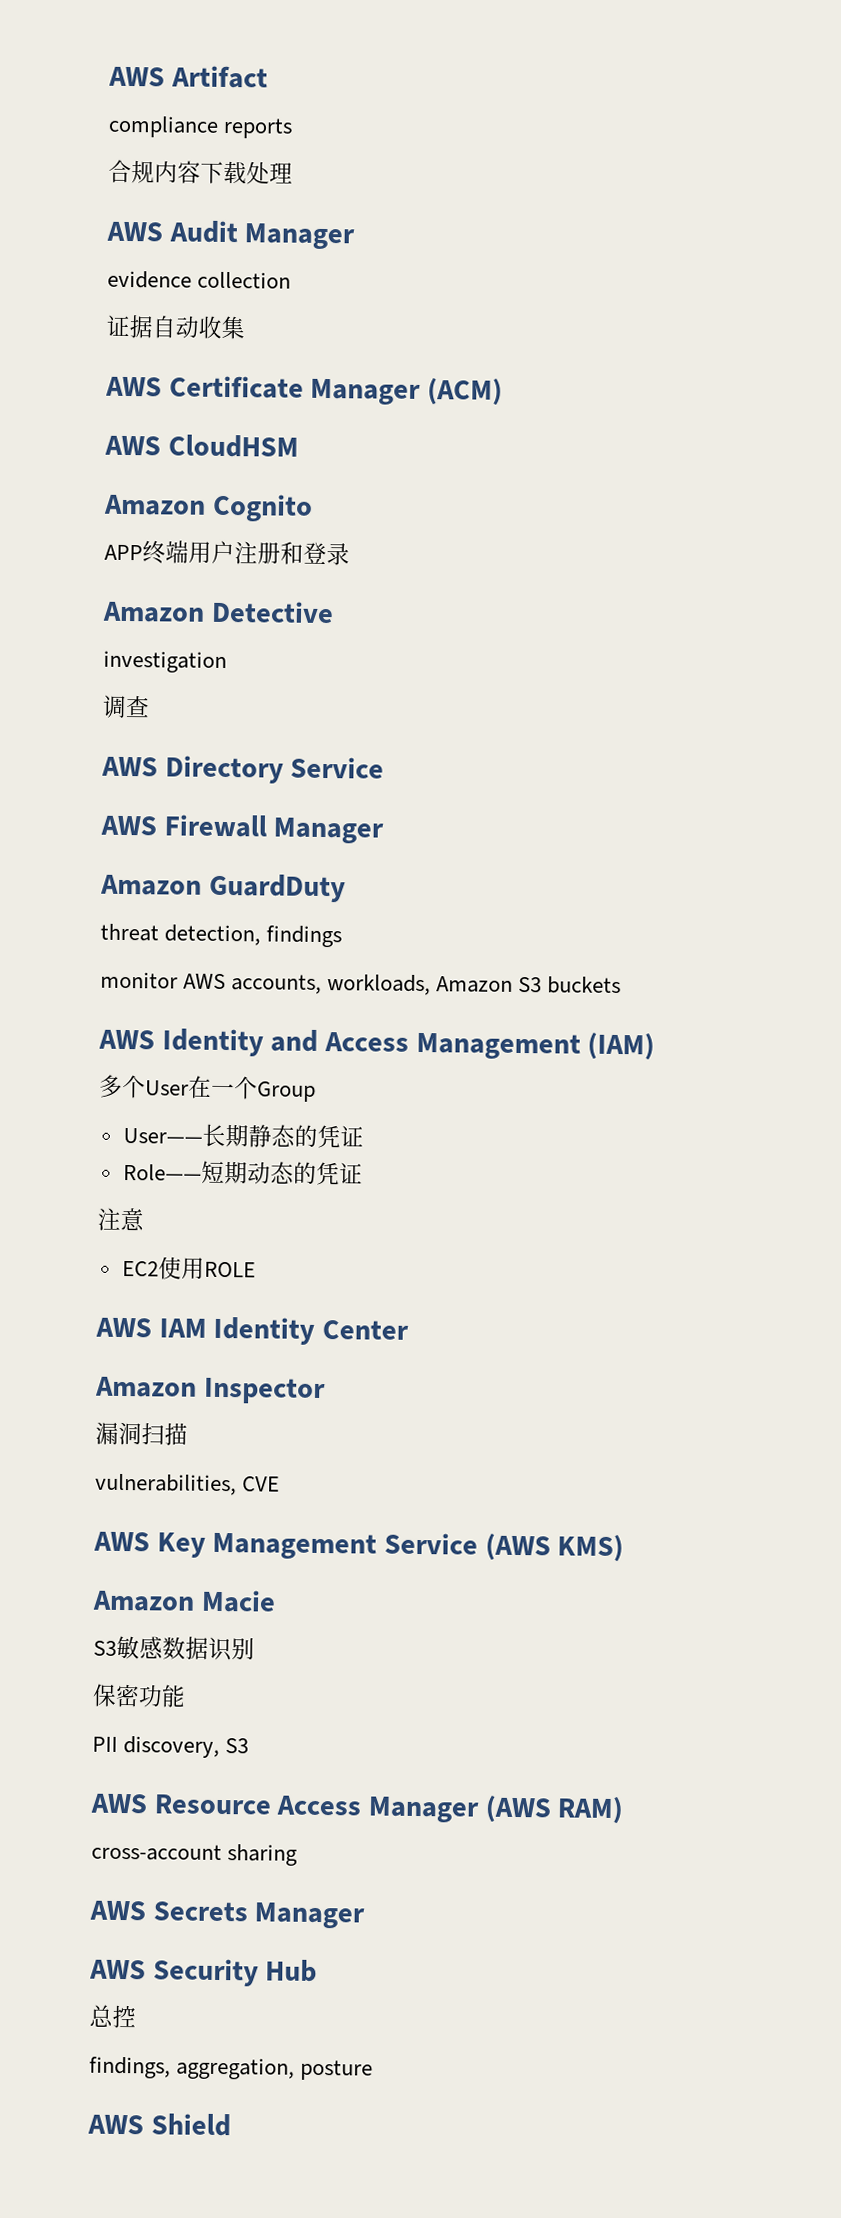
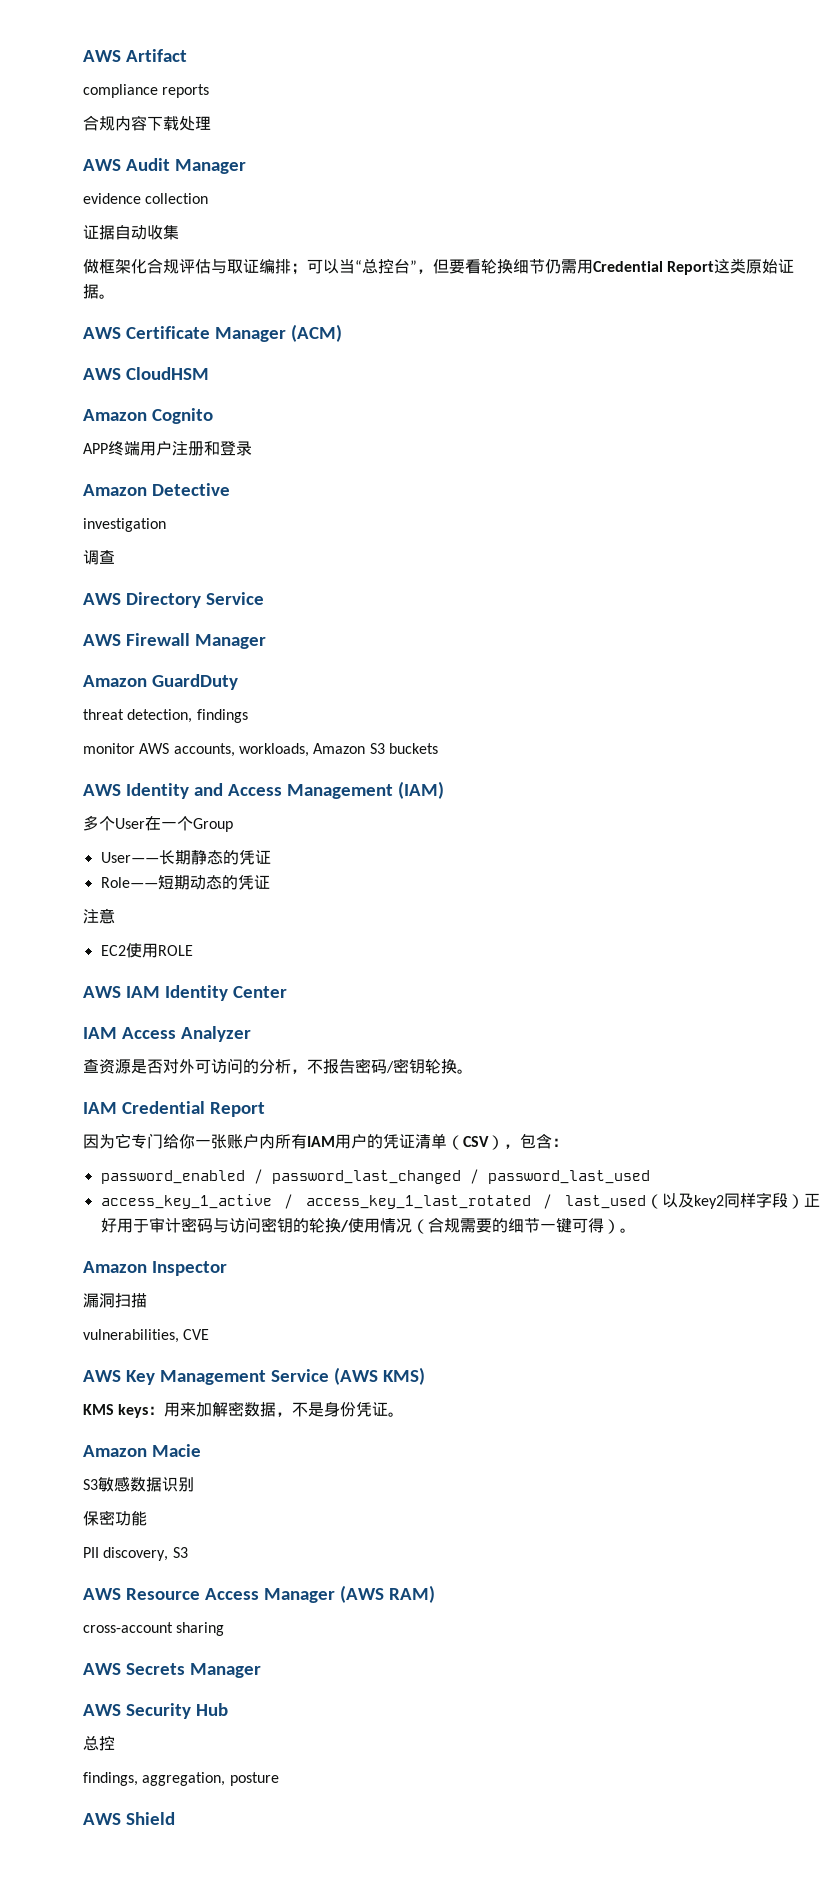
+ 做框架化合规评估与取证编排；可以当“总控台”，但要看轮换细节仍需用Credential Report这类原始证据。
+ IAM Access Analyzer
+ 查资源是否对外可访问的分析，不报告密码/密钥轮换。
+ IAM Credential Report
+ 因为它专门给你一张账户内所有IAM用户的凭证清单（CSV），包含：
+ password_enabled / password_last_changed / password_last_used
+ access_key_1_active / access_key_1_last_rotated / last_used（以及key2同样字段）正好用于审计密码与访问密钥的轮换/使用情况（合规需要的细节一键可得）。
+ KMS keys：用来加解密数据，不是身份凭证。

